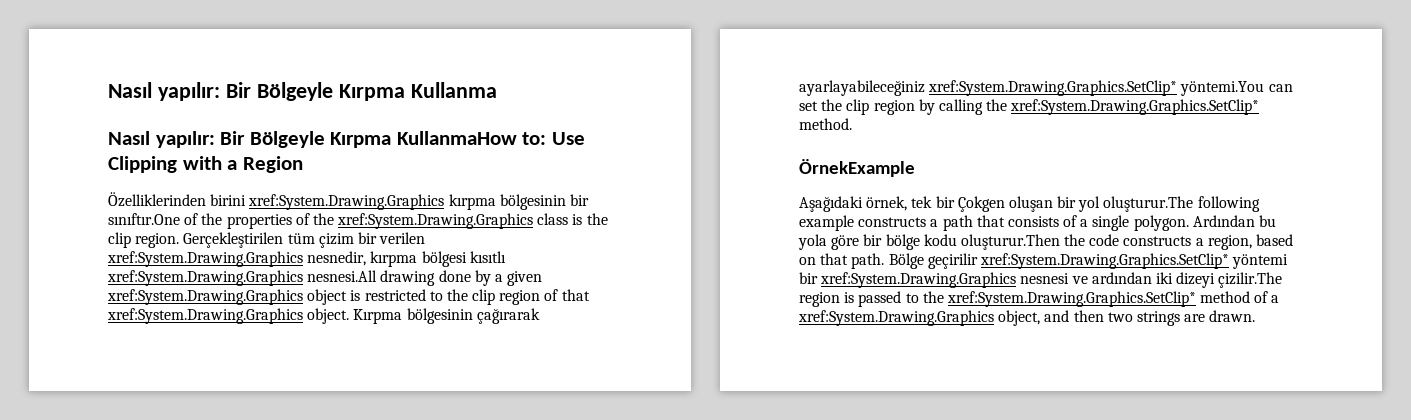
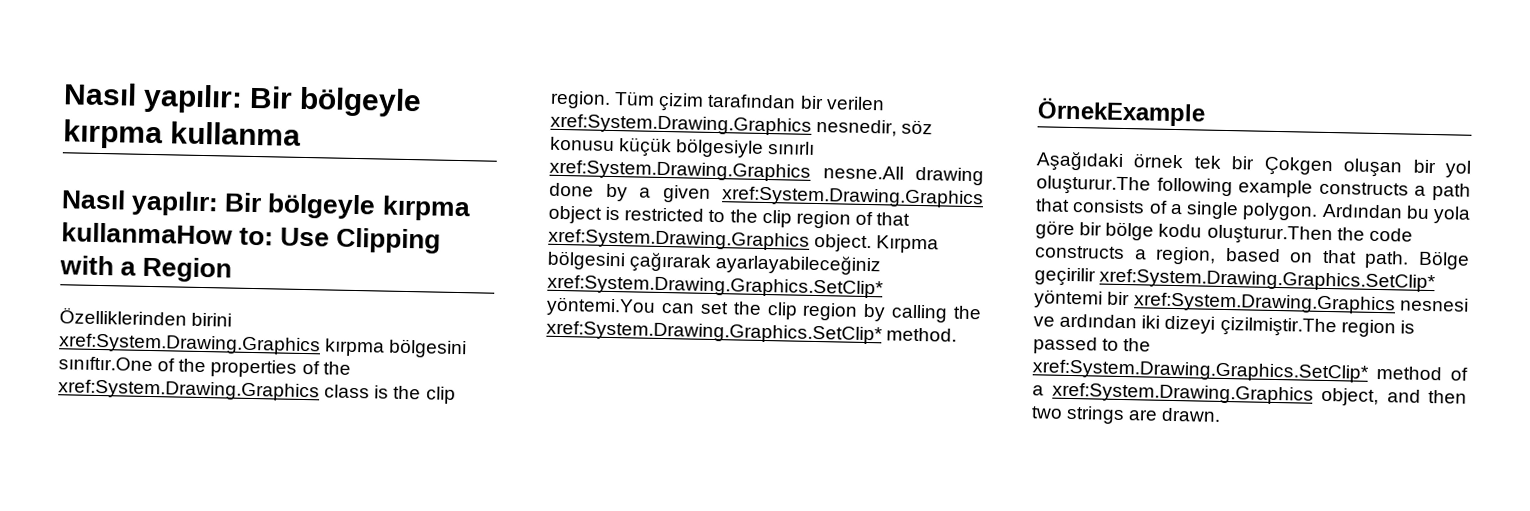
- Nasıl yapılır: Bir Bölgeyle Kırpma Kullanma
- Nasıl yapılır: Bir Bölgeyle Kırpma KullanmaHow to: Use Clipping with a Region
+ Nasıl yapılır: Bir bölgeyle kırpma kullanma
+ Nasıl yapılır: Bir bölgeyle kırpma kullanmaHow to: Use Clipping with a Region
- Özelliklerinden birini xref:System.Drawing.Graphics kırpma bölgesinin bir sınıftır.One of the properties of the xref:System.Drawing.Graphics class is the clip region.
+ Özelliklerinden birini xref:System.Drawing.Graphics kırpma bölgesini sınıftır.One of the properties of the xref:System.Drawing.Graphics class is the clip region.
- Gerçekleştirilen tüm çizim bir verilen xref:System.Drawing.Graphics nesnedir, kırpma bölgesi kısıtlı xref:System.Drawing.Graphics nesnesi.All drawing done by a given xref:System.Drawing.Graphics object is restricted to the clip region of that xref:System.Drawing.Graphics object.
+ Tüm çizim tarafından bir verilen xref:System.Drawing.Graphics nesnedir, söz konusu küçük bölgesiyle sınırlı xref:System.Drawing.Graphics nesne.All drawing done by a given xref:System.Drawing.Graphics object is restricted to the clip region of that xref:System.Drawing.Graphics object.
- Kırpma bölgesinin çağırarak ayarlayabileceğiniz xref:System.Drawing.Graphics.SetClip* yöntemi.You can set the clip region by calling the xref:System.Drawing.Graphics.SetClip* method.
+ Kırpma bölgesini çağırarak ayarlayabileceğiniz xref:System.Drawing.Graphics.SetClip* yöntemi.You can set the clip region by calling the xref:System.Drawing.Graphics.SetClip* method.
- Aşağıdaki örnek, tek bir Çokgen oluşan bir yol oluşturur.The following example constructs a path that consists of a single polygon.
+ Aşağıdaki örnek tek bir Çokgen oluşan bir yol oluşturur.The following example constructs a path that consists of a single polygon.
- Bölge geçirilir xref:System.Drawing.Graphics.SetClip* yöntemi bir xref:System.Drawing.Graphics nesnesi ve ardından iki dizeyi çizilir.The region is passed to the xref:System.Drawing.Graphics.SetClip* method of a xref:System.Drawing.Graphics object, and then two strings are drawn.
+ Bölge geçirilir xref:System.Drawing.Graphics.SetClip* yöntemi bir xref:System.Drawing.Graphics nesnesi ve ardından iki dizeyi çizilmiştir.The region is passed to the xref:System.Drawing.Graphics.SetClip* method of a xref:System.Drawing.Graphics object, and then two strings are drawn.

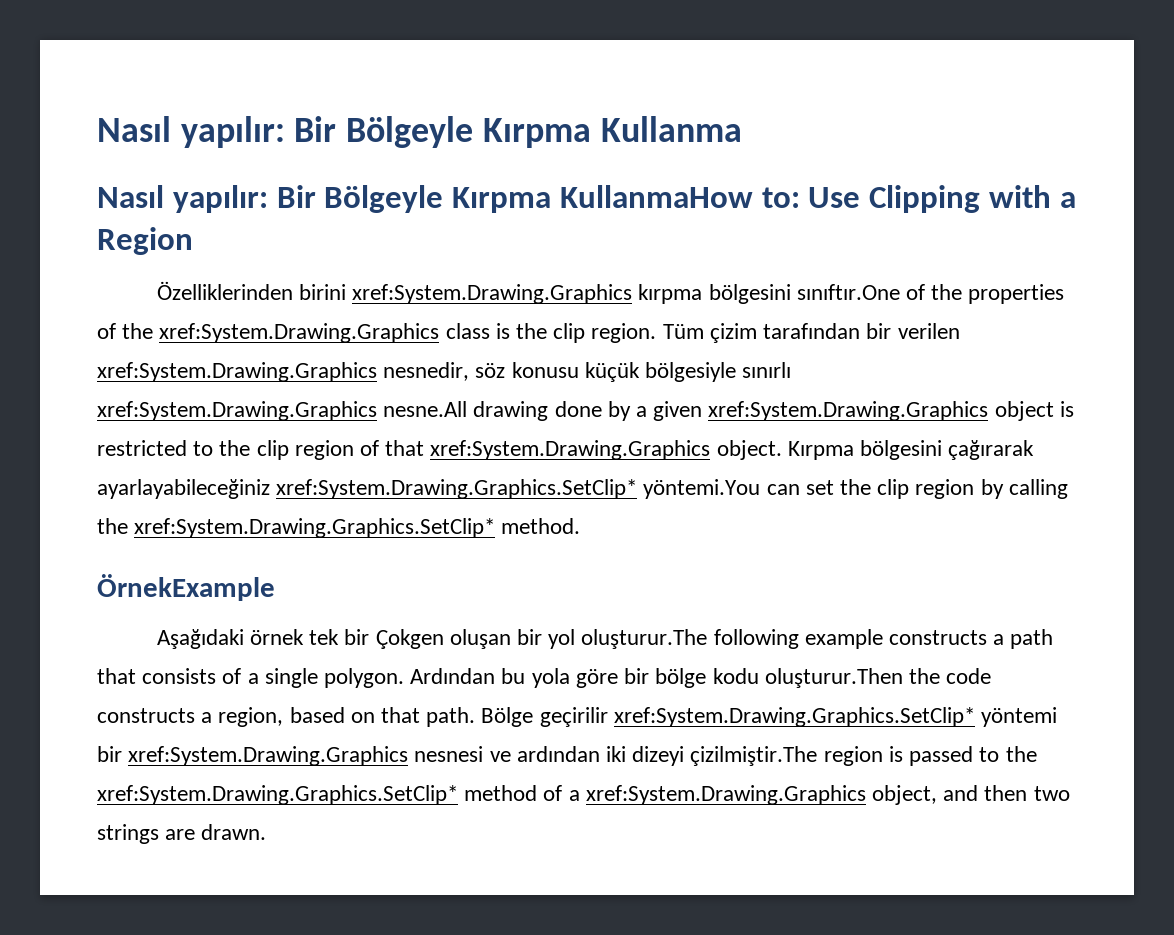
- Nasıl yapılır: Bir bölgeyle kırpma kullanma
- Nasıl yapılır: Bir bölgeyle kırpma kullanmaHow to: Use Clipping with a Region
+ Nasıl yapılır: Bir Bölgeyle Kırpma Kullanma
+ Nasıl yapılır: Bir Bölgeyle Kırpma KullanmaHow to: Use Clipping with a Region

